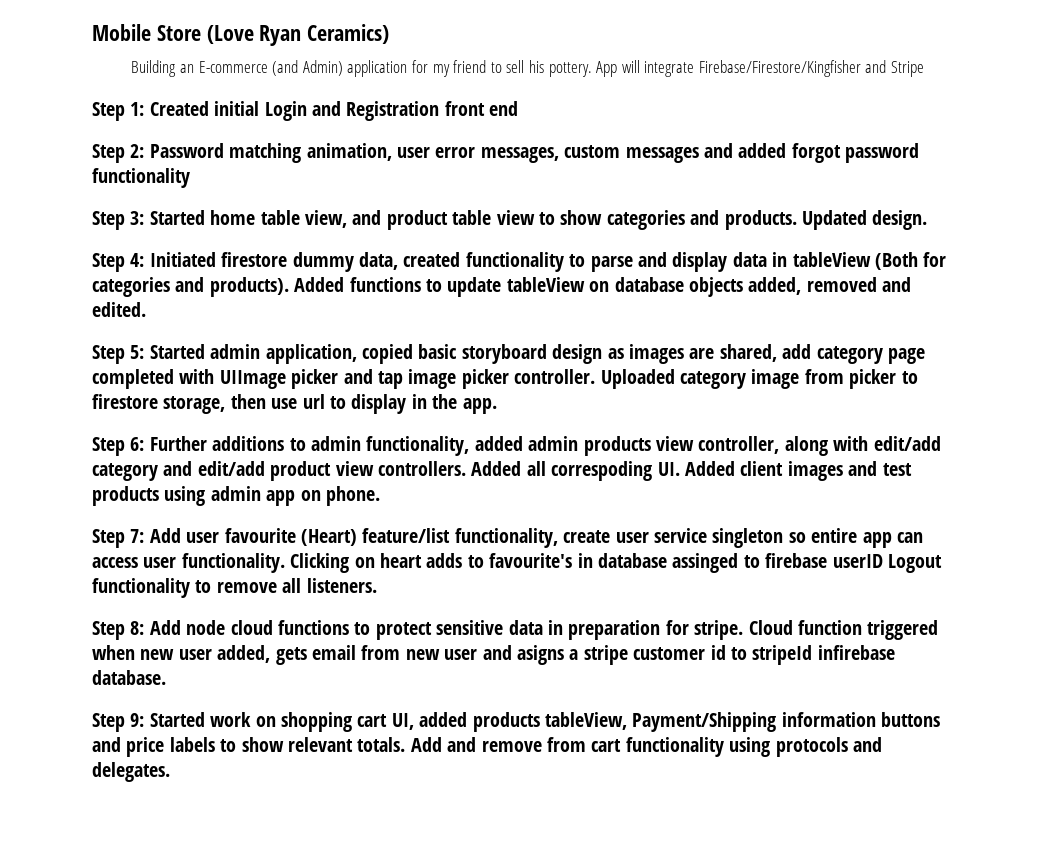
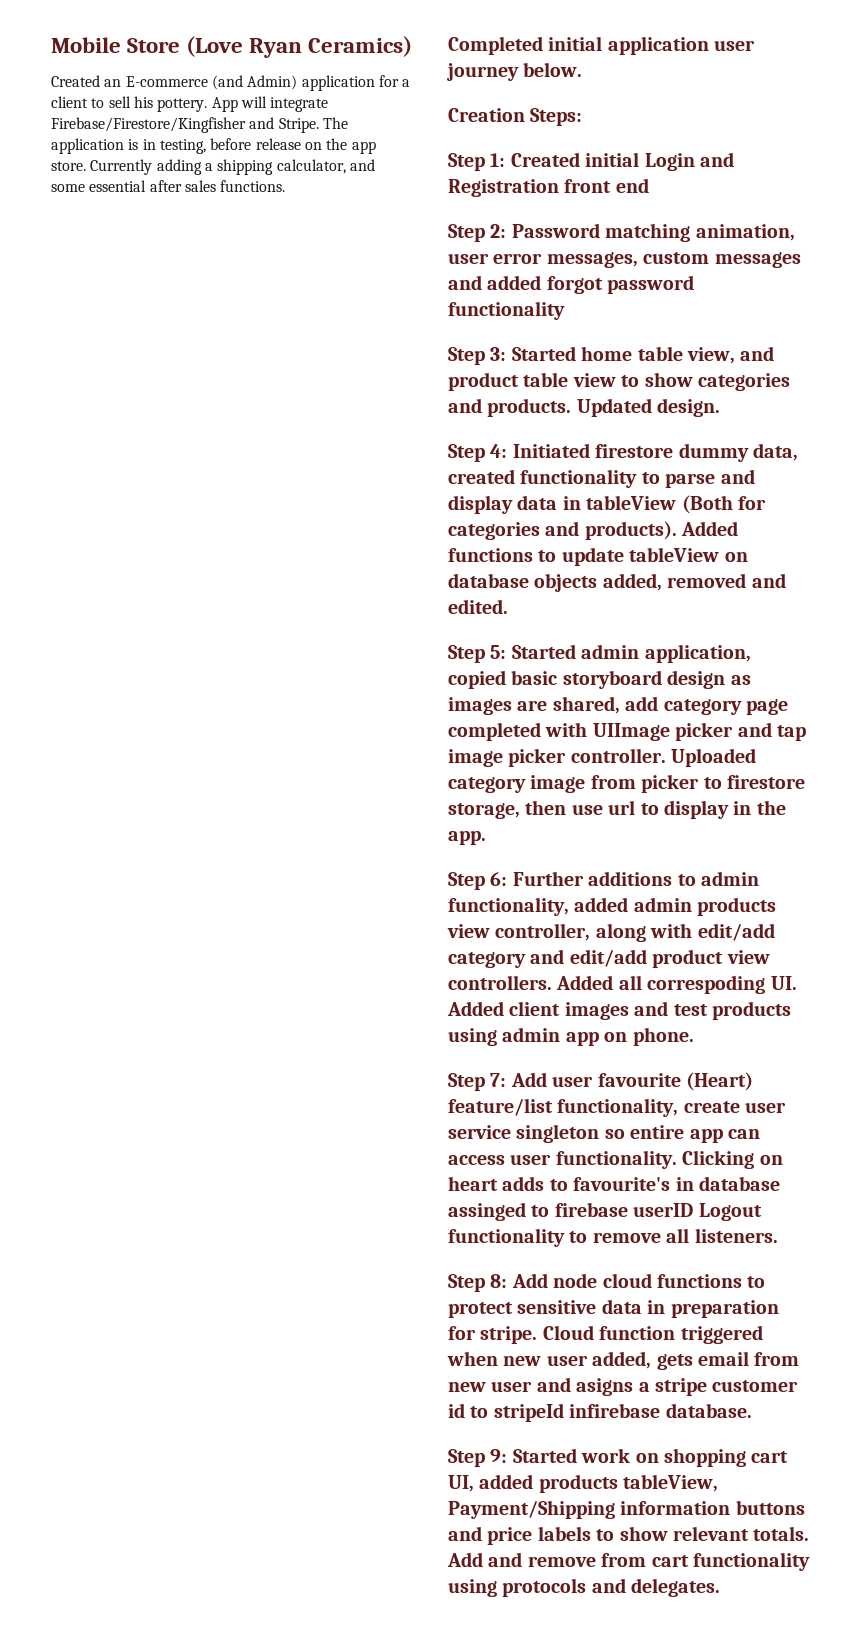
- Building an E-commerce (and Admin) application for my friend to sell his pottery.
+ Created an E-commerce (and Admin) application for a client to sell his pottery.
- App will integrate Firebase/Firestore/Kingfisher and Stripe
+ App will integrate Firebase/Firestore/Kingfisher and Stripe. The application is in testing, before release on the app store. Currently adding a shipping calculator, and some essential after sales functions.
+ Completed initial application user journey below.
+ Creation Steps:

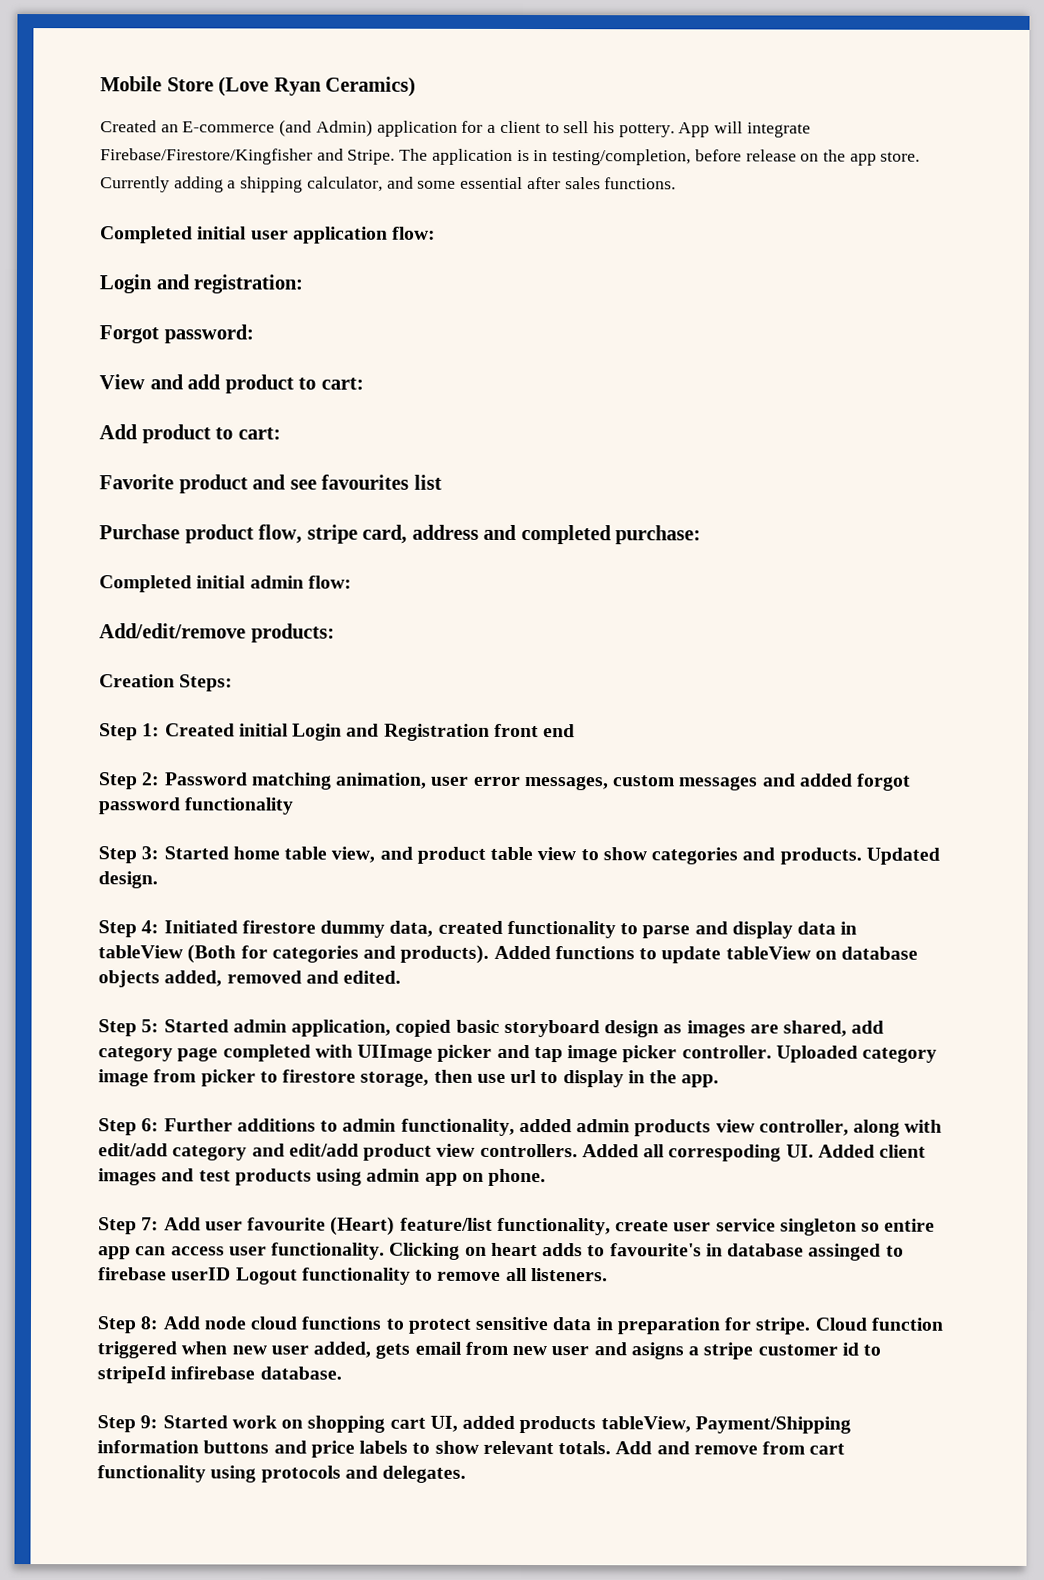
- The application is in testing, before release on the app store.
+ The application is in testing/completion, before release on the app store.
- Completed initial application user journey below.
+ Completed initial user application flow:
+ Login and registration:
+ Forgot password:
+ View and add product to cart:
+ Add product to cart:
+ Favorite product and see favourites list
+ Purchase product flow, stripe card, address and completed purchase:
+ Completed initial admin flow:
+ Add/edit/remove products:

